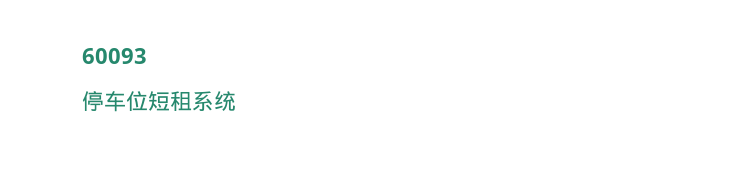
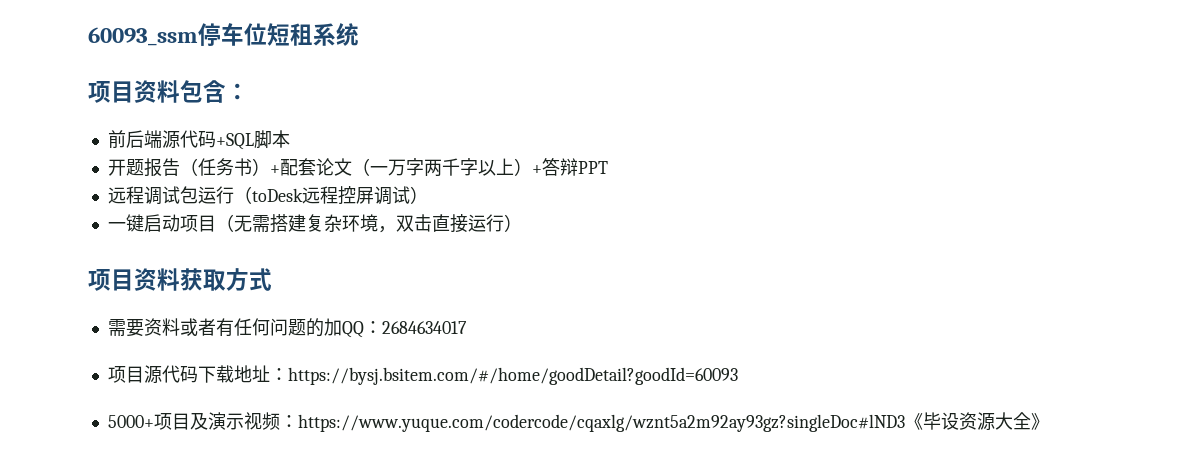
- 60093
- 停车位短租系统
+ 60093_ssm停车位短租系统
+ 项目资料包含：
+ 前后端源代码+SQL脚本
+ 开题报告（任务书）+配套论文（一万字两千字以上）+答辩PPT
+ 远程调试包运行（toDesk远程控屏调试）
+ 一键启动项目（无需搭建复杂环境，双击直接运行）
+ 项目资料获取方式
+ 需要资料或者有任何问题的加QQ：2684634017
+ 项目源代码下载地址：https://bysj.bsitem.com/#/home/goodDetail?goodId=60093
+ 5000+项目及演示视频：https://www.yuque.com/codercode/cqaxlg/wznt5a2m92ay93gz?singleDoc#lND3《毕设资源大全》

